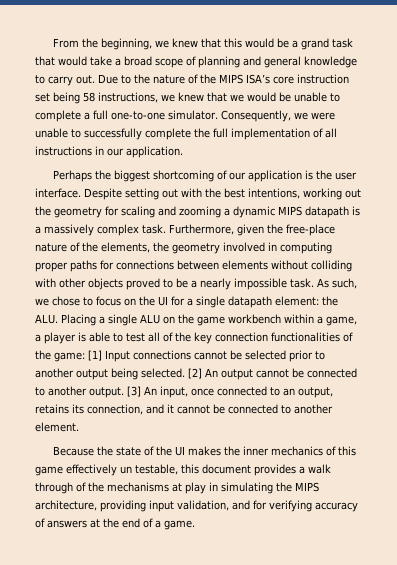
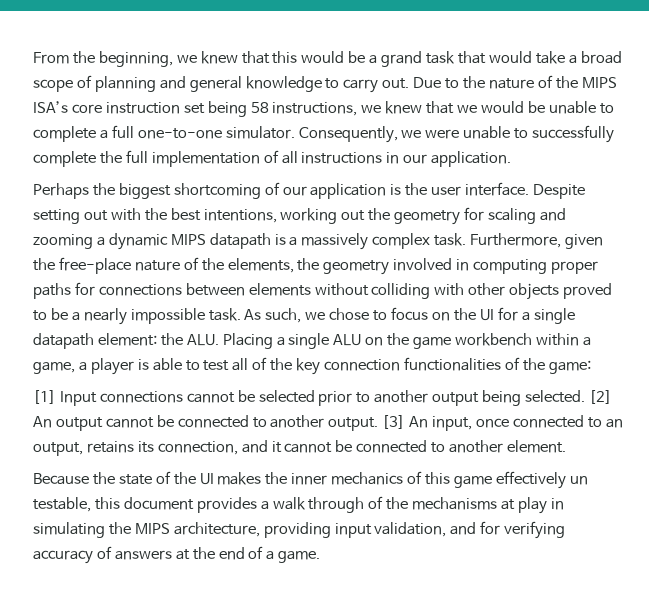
- As such, we chose to focus on the UI for a single datapath element: the ALU. Placing a single ALU on the game workbench within a game, a player is able to test all of the key connection functionalities of the game: [1] Input connections cannot be selected prior to another output being selected.
+ As such, we chose to focus on the UI for a single datapath element: the ALU. Placing a single ALU on the game workbench within a game, a player is able to test all of the key connection functionalities of the game:
+ [1] Input connections cannot be selected prior to another output being selected.

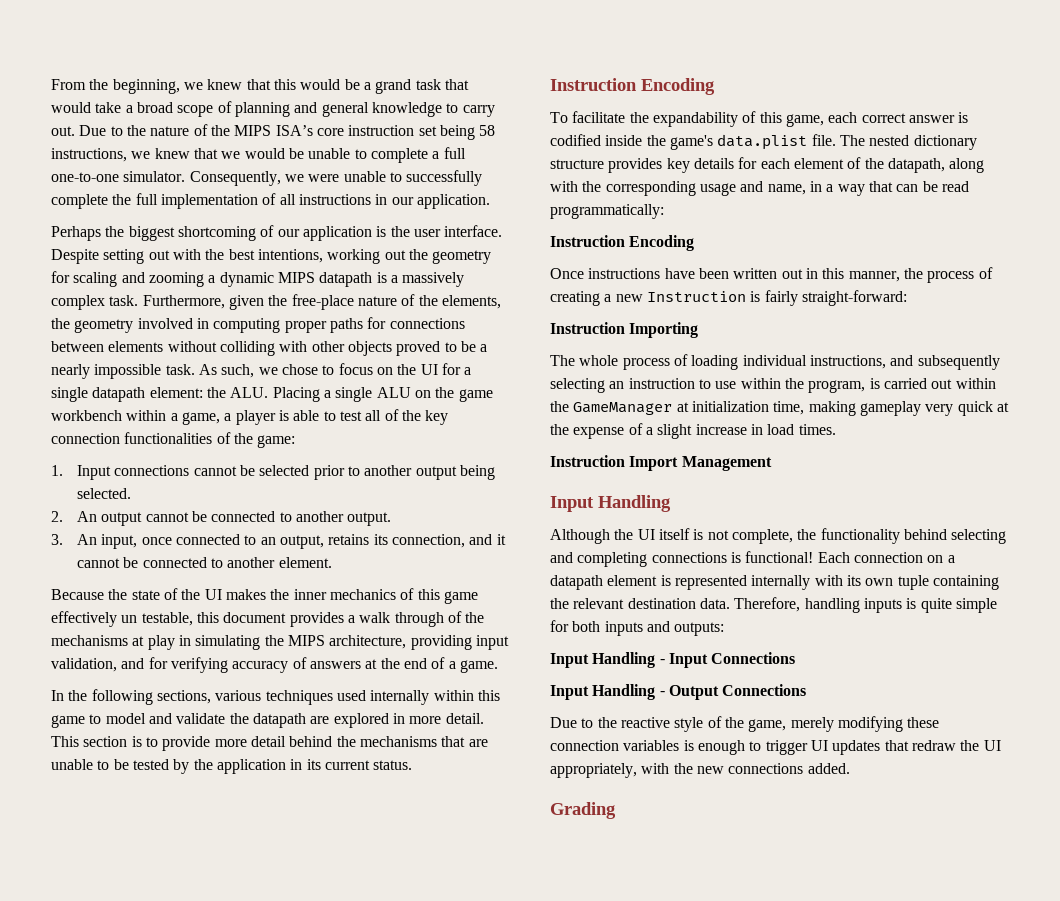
- [1] Input connections cannot be selected prior to another output being selected. [2] An output cannot be connected to another output. [3] An input, once connected to an output, retains its connection, and it cannot be connected to another element.
+ 1. Input connections cannot be selected prior to another output being selected.
+ 2. An output cannot be connected to another output.
+ 3. An input, once connected to an output, retains its connection, and it cannot be connected to another element.
+ In the following sections, various techniques used internally within this game to model and validate the datapath are explored in more detail. This section is to provide more detail behind the mechanisms that are unable to be tested by the application in its current status.
+ Instruction Encoding
+ To facilitate the expandability of this game, each correct answer is codified inside the game's data.plist file. The nested dictionary structure provides key details for each element of the datapath, along with the corresponding usage and name, in a way that can be read programmatically:
+ Instruction Encoding
+ Once instructions have been written out in this manner, the process of creating a new Instruction is fairly straight-forward:
+ Instruction Importing
+ The whole process of loading individual instructions, and subsequently selecting an instruction to use within the program, is carried out within the GameManager at initialization time, making gameplay very quick at the expense of a slight increase in load times.
+ Instruction Import Management
+ Input Handling
+ Although the UI itself is not complete, the functionality behind selecting and completing connections is functional! Each connection on a datapath element is represented internally with its own tuple containing the relevant destination data. Therefore, handling inputs is quite simple for both inputs and outputs:
+ Input Handling - Input Connections
+ Input Handling - Output Connections
+ Due to the reactive style of the game, merely modifying these connection variables is enough to trigger UI updates that redraw the UI appropriately, with the new connections added.
+ Grading

